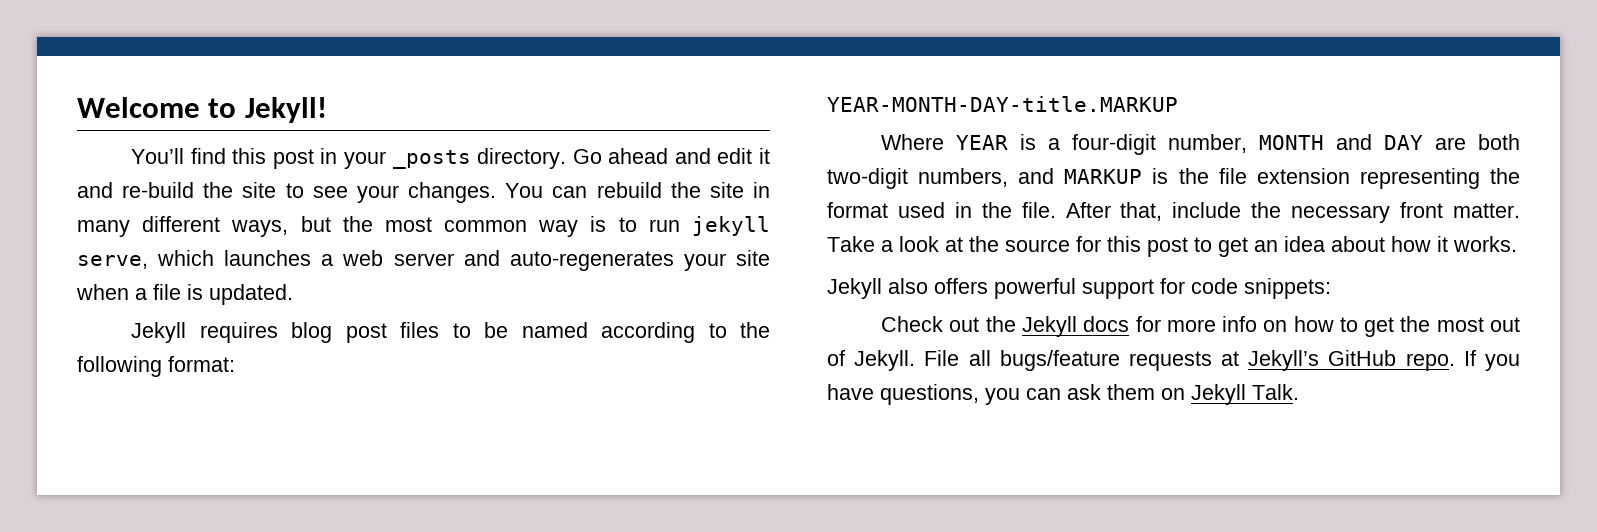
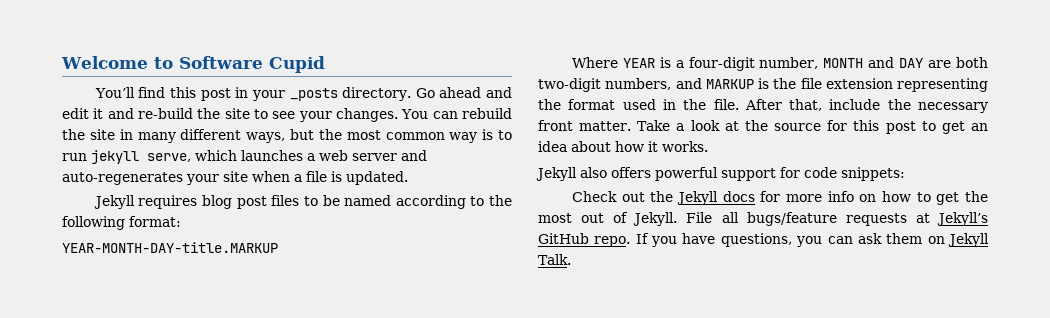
- Welcome to Jekyll!
+ Welcome to Software Cupid

